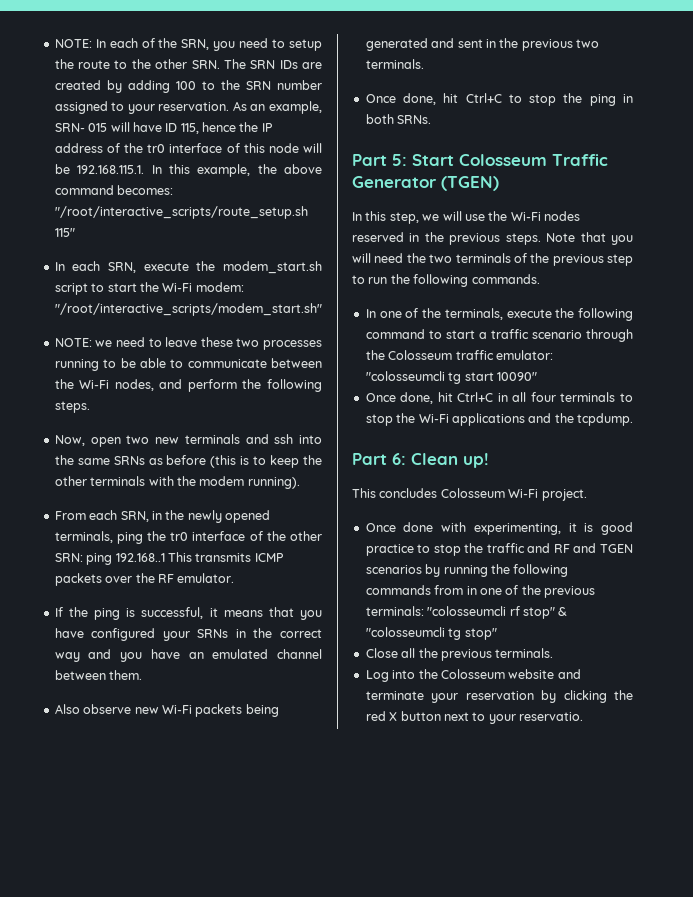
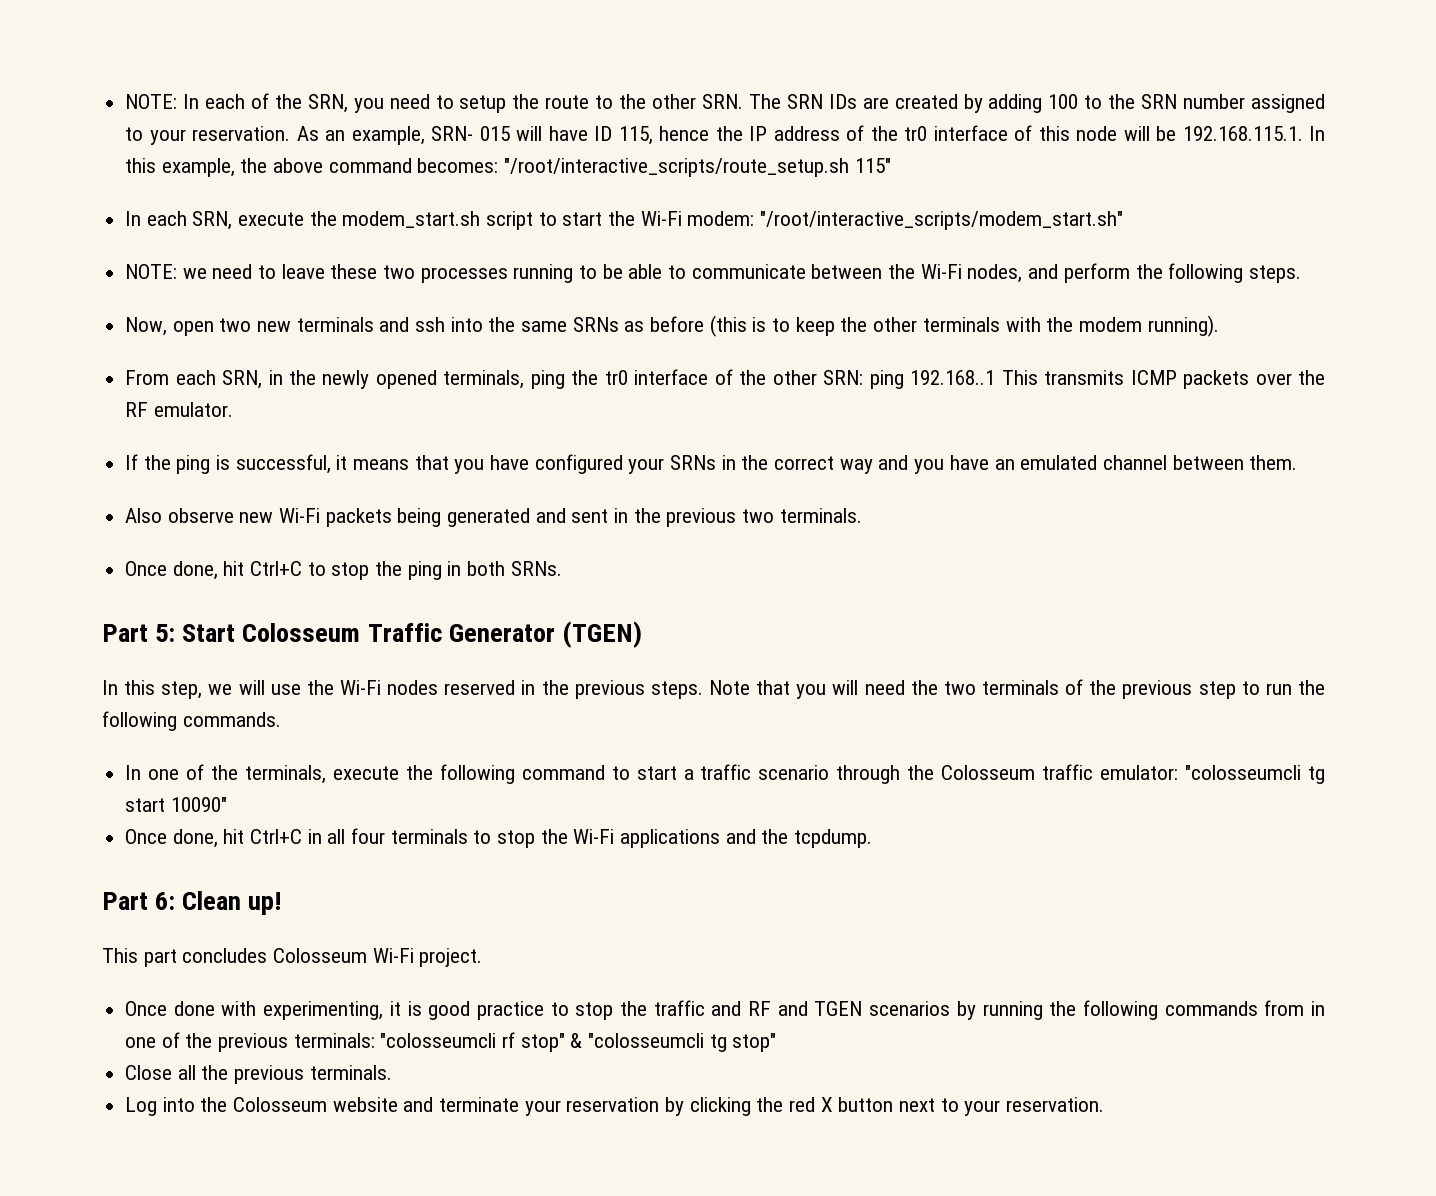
- This concludes Colosseum Wi-Fi project.
+ This part concludes Colosseum Wi-Fi project.
- Log into the Colosseum website and terminate your reservation by clicking the red X button next to your reservatio.
+ Log into the Colosseum website and terminate your reservation by clicking the red X button next to your reservation.

